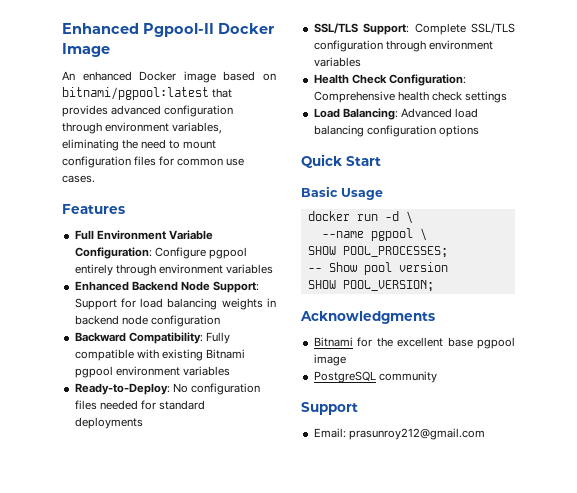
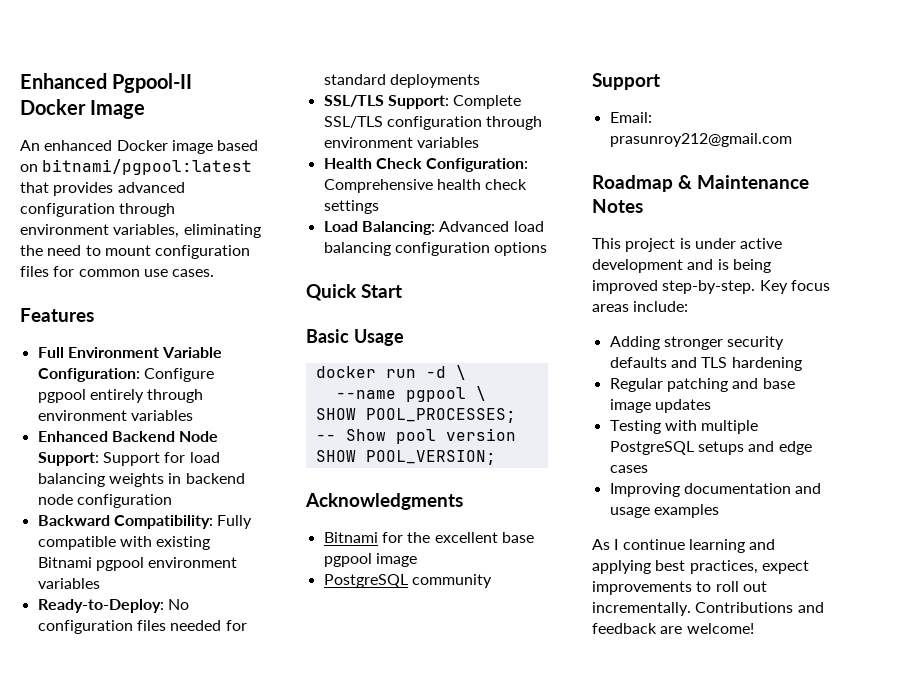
+ Roadmap & Maintenance Notes
+ This project is under active development and is being improved step-by-step. Key focus areas include:
+ Adding stronger security defaults and TLS hardening
+ Regular patching and base image updates
+ Testing with multiple PostgreSQL setups and edge cases
+ Improving documentation and usage examples
+ As I continue learning and applying best practices, expect improvements to roll out incrementally. Contributions and feedback are welcome!

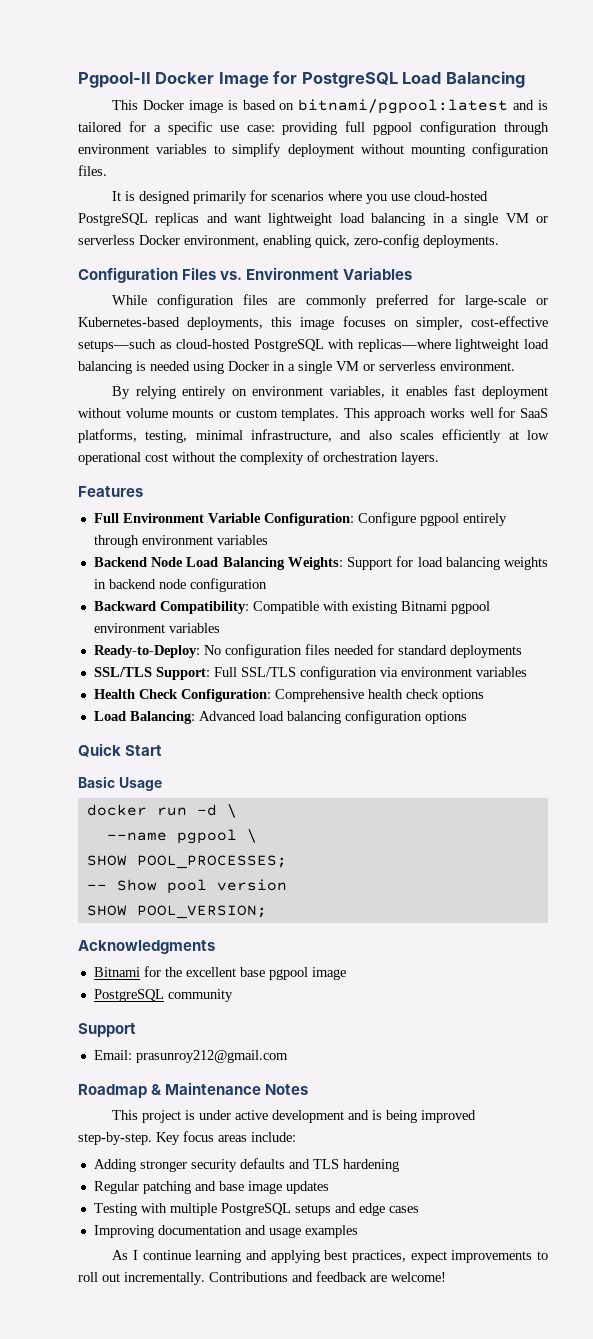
- Enhanced Pgpool-II Docker Image
- An enhanced Docker image based on bitnami/pgpool:latest that provides advanced configuration through environment variables, eliminating the need to mount configuration files for common use cases.
+ Pgpool-II Docker Image for PostgreSQL Load Balancing
+ This Docker image is based on bitnami/pgpool:latest and is tailored for a specific use case: providing full pgpool configuration through environment variables to simplify deployment without mounting configuration files.
+ It is designed primarily for scenarios where you use cloud-hosted PostgreSQL replicas and want lightweight load balancing in a single VM or serverless Docker environment, enabling quick, zero-config deployments.
+ Configuration Files vs. Environment Variables
+ While configuration files are commonly preferred for large-scale or Kubernetes-based deployments, this image focuses on simpler, cost-effective setups—such as cloud-hosted PostgreSQL with replicas—where lightweight load balancing is needed using Docker in a single VM or serverless environment.
+ By relying entirely on environment variables, it enables fast deployment without volume mounts or custom templates. This approach works well for SaaS platforms, testing, minimal infrastructure, and also scales efficiently at low operational cost without the complexity of orchestration layers.
- Enhanced Backend Node Support: Support for load balancing weights in backend node configuration
+ Backend Node Load Balancing Weights: Support for load balancing weights in backend node configuration
- Backward Compatibility: Fully compatible with existing Bitnami pgpool environment variables
+ Backward Compatibility: Compatible with existing Bitnami pgpool environment variables
- SSL/TLS Support: Complete SSL/TLS configuration through environment variables
+ SSL/TLS Support: Full SSL/TLS configuration via environment variables
- Health Check Configuration: Comprehensive health check settings
+ Health Check Configuration: Comprehensive health check options

